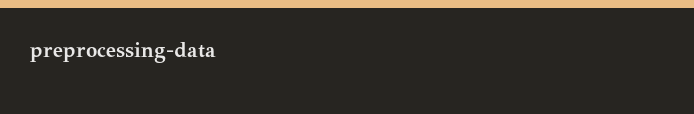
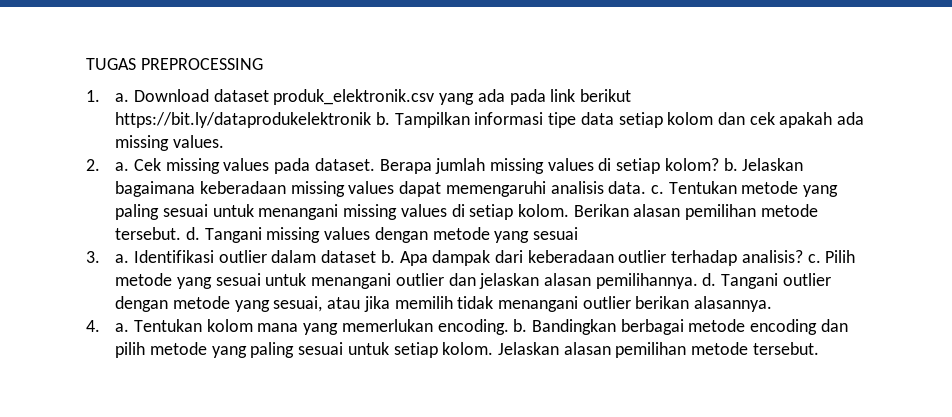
- preprocessing-data
+ TUGAS PREPROCESSING
+ 1. a. Download dataset produk_elektronik.csv yang ada pada link berikut https://bit.ly/dataprodukelektronik b. Tampilkan informasi tipe data setiap kolom dan cek apakah ada missing values.
+ 2. a. Cek missing values pada dataset. Berapa jumlah missing values di setiap kolom? b. Jelaskan bagaimana keberadaan missing values dapat memengaruhi analisis data. c. Tentukan metode yang paling sesuai untuk menangani missing values di setiap kolom. Berikan alasan pemilihan metode tersebut. d. Tangani missing values dengan metode yang sesuai
+ 3. a. Identifikasi outlier dalam dataset b. Apa dampak dari keberadaan outlier terhadap analisis? c. Pilih metode yang sesuai untuk menangani outlier dan jelaskan alasan pemilihannya. d. Tangani outlier dengan metode yang sesuai, atau jika memilih tidak menangani outlier berikan alasannya.
+ 4. a. Tentukan kolom mana yang memerlukan encoding. b. Bandingkan berbagai metode encoding dan pilih metode yang paling sesuai untuk setiap kolom. Jelaskan alasan pemilihan metode tersebut.

